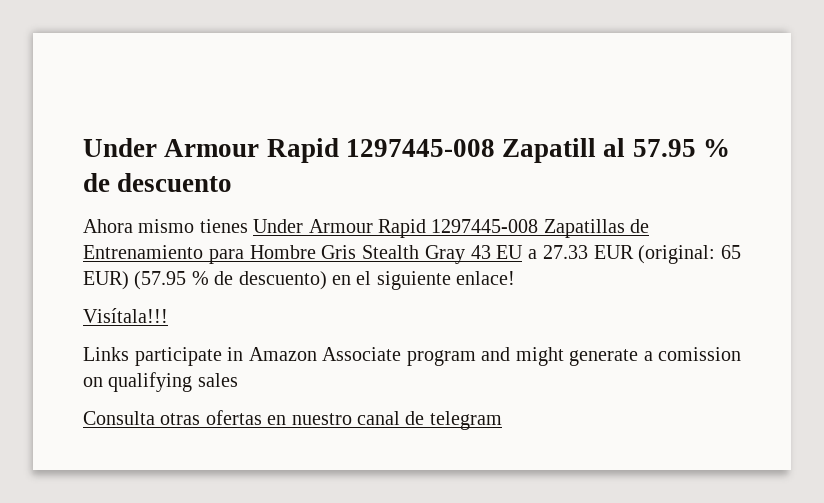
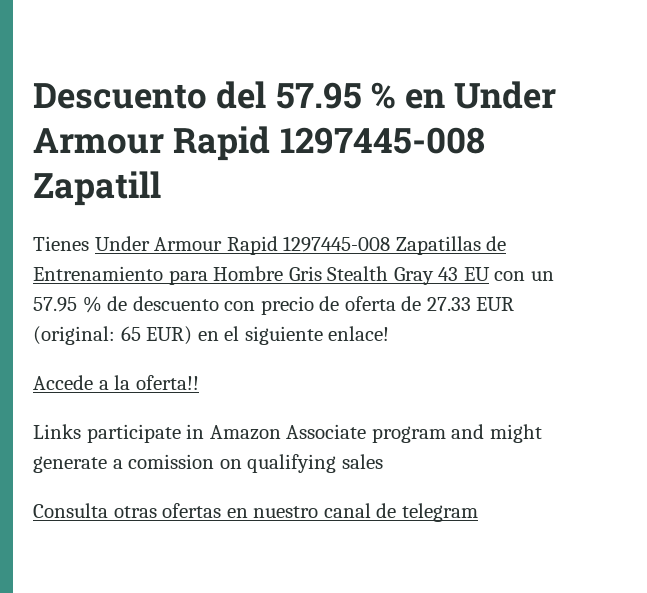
- Under Armour Rapid 1297445-008 Zapatill al 57.95 % de descuento
- Ahora mismo tienes Under Armour Rapid 1297445-008 Zapatillas de Entrenamiento para Hombre Gris Stealth Gray 43 EU a 27.33 EUR (original: 65 EUR) (57.95 % de descuento) en el siguiente enlace!
+ Descuento del 57.95 % en Under Armour Rapid 1297445-008 Zapatill
+ Tienes Under Armour Rapid 1297445-008 Zapatillas de Entrenamiento para Hombre Gris Stealth Gray 43 EU con un 57.95 % de descuento con precio de oferta de 27.33 EUR (original: 65 EUR) en el siguiente enlace!
- Visítala!!!
+ Accede a la oferta!!

